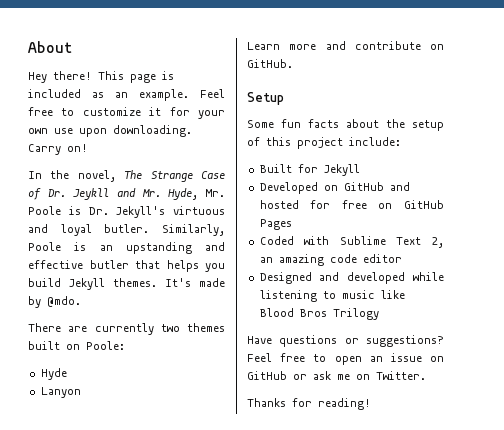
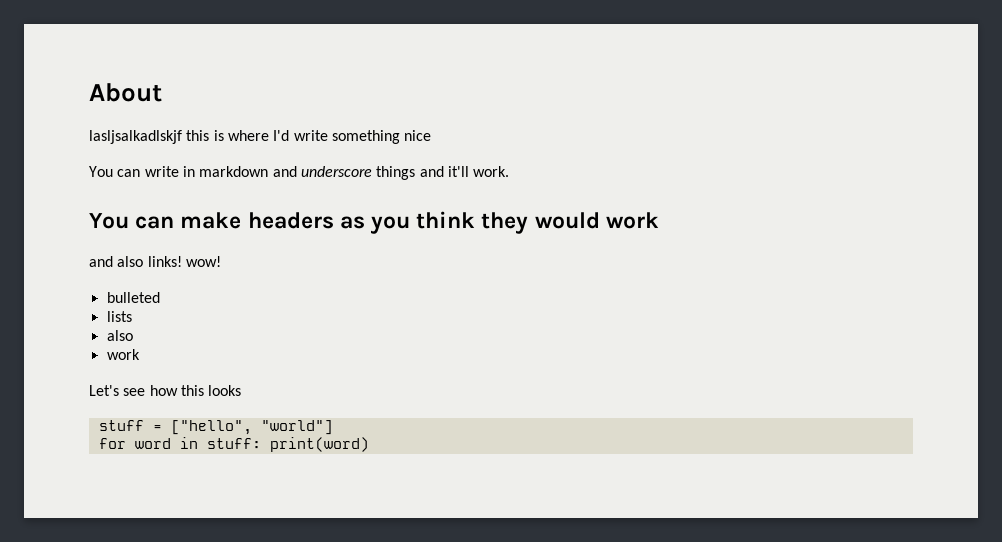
- Hey there! This page is included as an example. Feel free to customize it for your own use upon downloading. Carry on!
- In the novel, The Strange Case of Dr. Jeykll and Mr. Hyde, Mr. Poole is Dr. Jekyll's virtuous and loyal butler. Similarly, Poole is an upstanding and effective butler that helps you build Jekyll themes. It's made by @mdo.
- There are currently two themes built on Poole:
- Hyde
- Lanyon
- Learn more and contribute on GitHub.
- Setup
- Some fun facts about the setup of this project include:
- Built for Jekyll
- Developed on GitHub and hosted for free on GitHub Pages
- Coded with Sublime Text 2, an amazing code editor
- Designed and developed while listening to music like Blood Bros Trilogy
- Have questions or suggestions? Feel free to open an issue on GitHub or ask me on Twitter.
- Thanks for reading!
+ lasljsalkadlskjf this is where I'd write something nice
+ You can write in markdown and underscore things and it'll work.
+ You can make headers as you think they would work
+ and also links! wow!
+ bulleted
+ lists
+ also
+ work
+ Let's see how this looks
+ stuff = ["hello", "world"]
+ for word in stuff: print(word)

